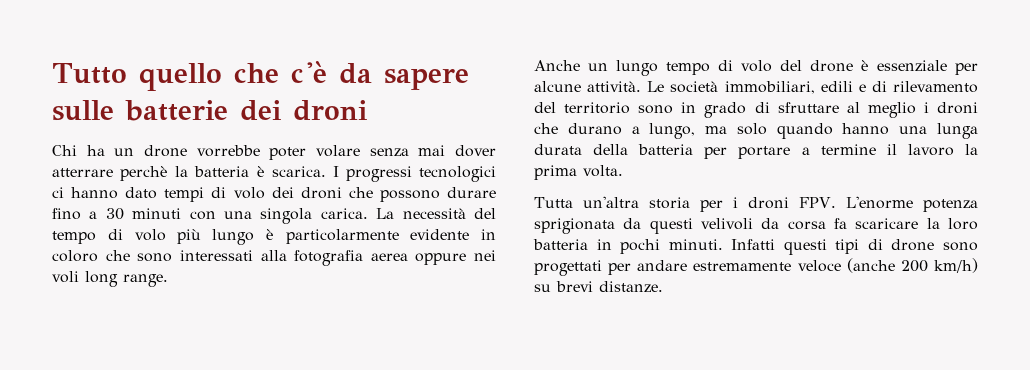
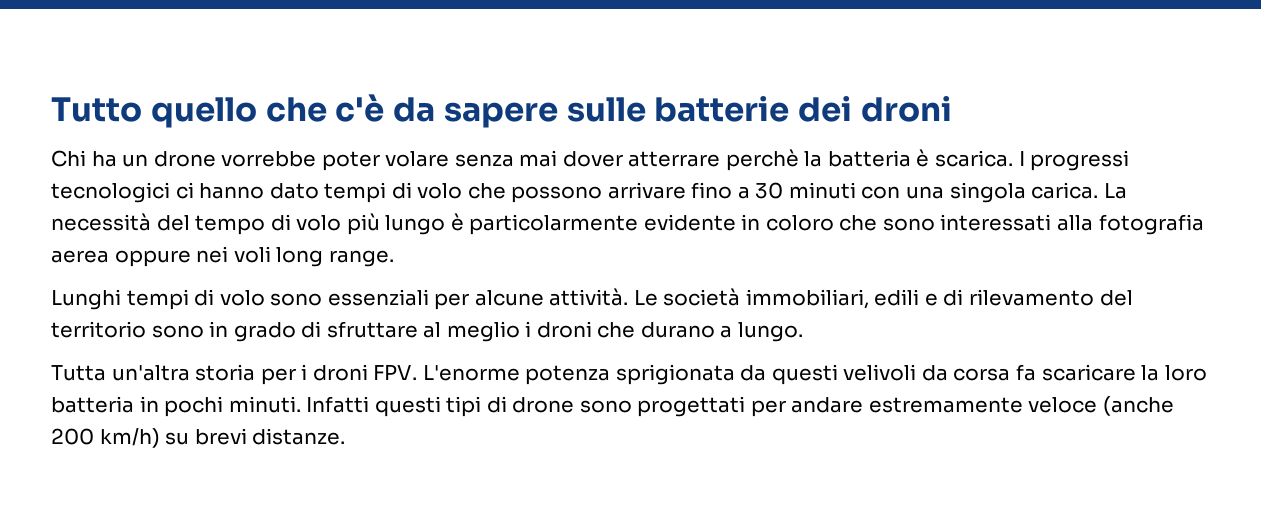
- I progressi tecnologici ci hanno dato tempi di volo dei droni che possono durare fino a 30 minuti con una singola carica.
+ I progressi tecnologici ci hanno dato tempi di volo che possono arrivare fino a 30 minuti con una singola carica.
- Anche un lungo tempo di volo del drone è essenziale per alcune attività.
+ Lunghi tempi di volo sono essenziali per alcune attività.
- Le società immobiliari, edili e di rilevamento del territorio sono in grado di sfruttare al meglio i droni che durano a lungo, ma solo quando hanno una lunga durata della batteria per portare a termine il lavoro la prima volta.
+ Le società immobiliari, edili e di rilevamento del territorio sono in grado di sfruttare al meglio i droni che durano a lungo.

